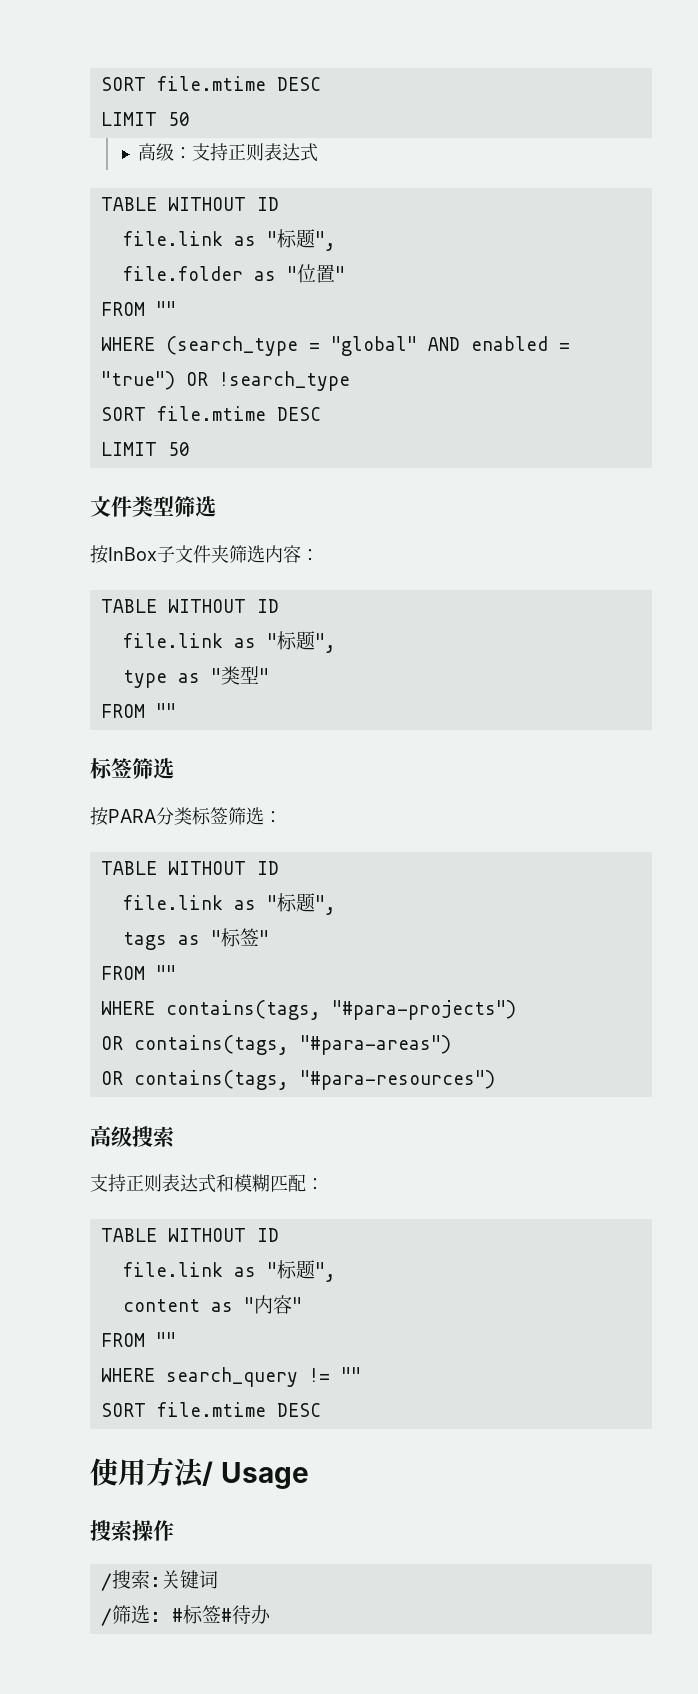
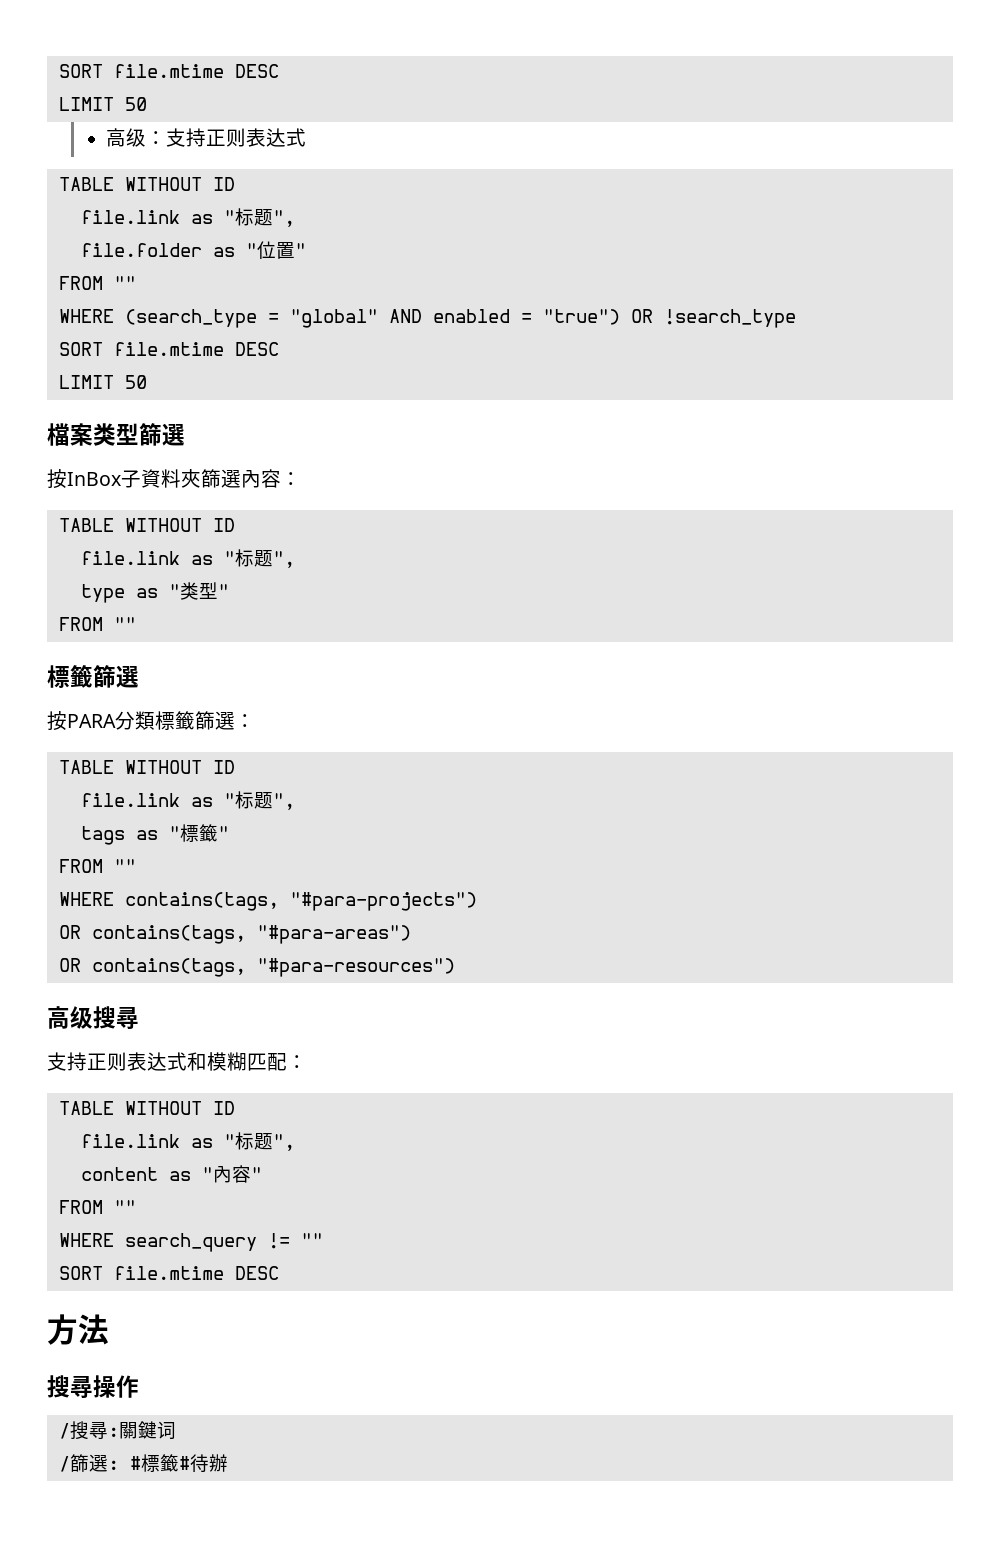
- 文件类型筛选
+ 檔案类型篩選
- 按InBox子文件夹筛选内容：
+ 按InBox子資料夾篩選內容：
  type as "类型"
  FROM ""
- 标签筛选
+ 標籤篩選
- 按PARA分类标签筛选：
+ 按PARA分類標籤篩選：
- tags as "标签"
+ tags as "標籤"
- 高级搜索
+ 高级搜尋
- content as "内容"
+ content as "內容"
- 使用方法/ Usage
- 搜索操作
+ 方法
+ 搜尋操作
- /搜索:关键词
+ /搜尋:關鍵词
- /筛选: #标签#待办
+ /篩選: #標籤#待辦

